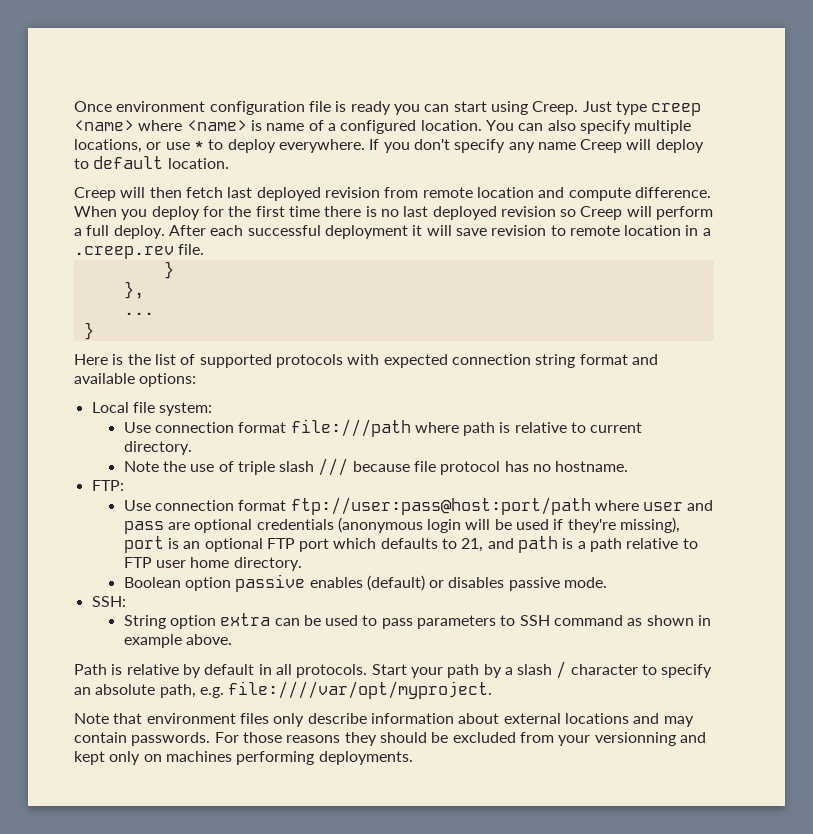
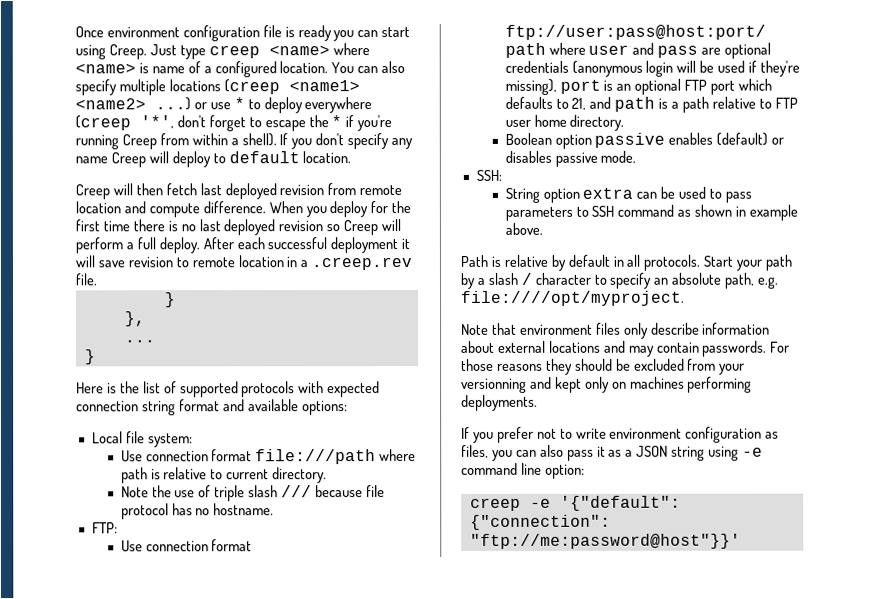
- You can also specify multiple locations, or use * to deploy everywhere.
+ You can also specify multiple locations (creep <name1> <name2> ...) or use * to deploy everywhere (creep '*', don't forget to escape the * if you're running Creep from within a shell).
- Start your path by a slash / character to specify an absolute path, e.g. file:////var/opt/myproject.
+ Start your path by a slash / character to specify an absolute path, e.g. file:////opt/myproject.
+ If you prefer not to write environment configuration as files, you can also pass it as a JSON string using -e command line option:
+ creep -e '{"default": {"connection": "ftp://me:password@host"}}'

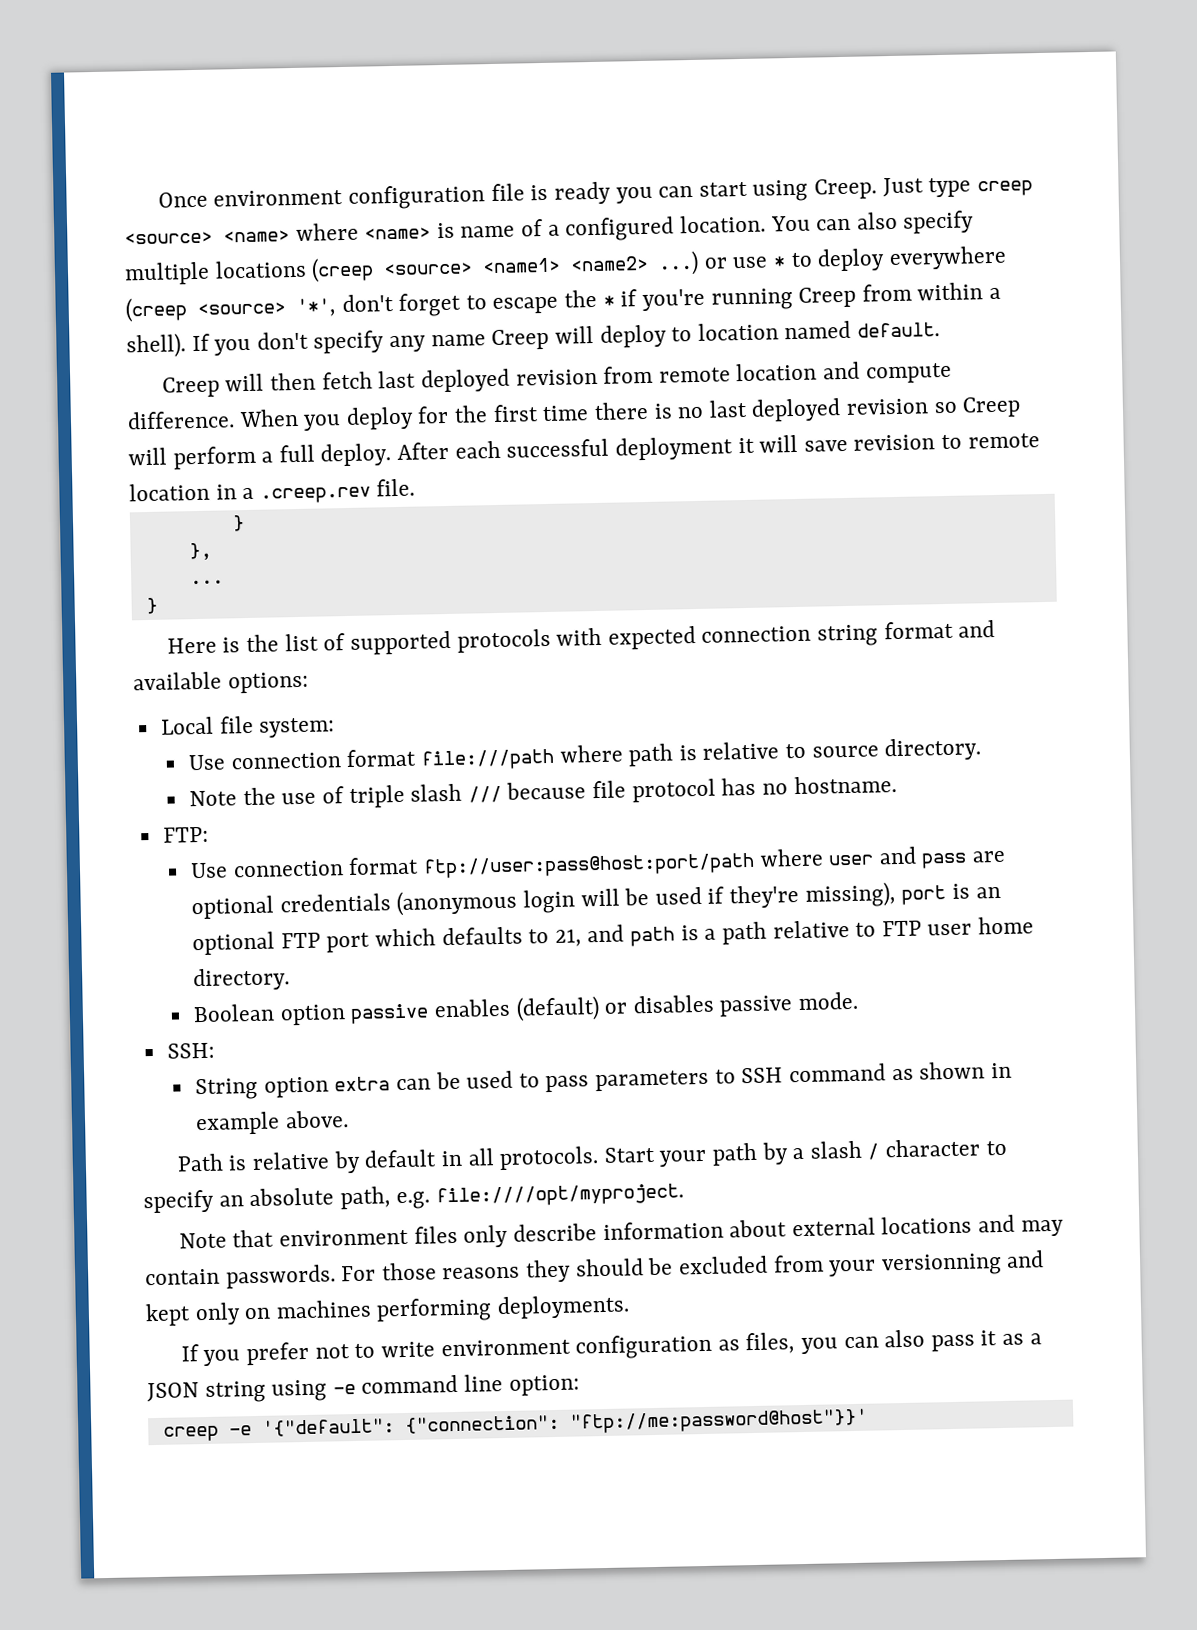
- Just type creep <name> where <name> is name of a configured location.
+ Just type creep <source> <name> where <name> is name of a configured location.
- You can also specify multiple locations (creep <name1> <name2> ...) or use * to deploy everywhere (creep '*', don't forget to escape the * if you're running Creep from within a shell).
+ You can also specify multiple locations (creep <source> <name1> <name2> ...) or use * to deploy everywhere (creep <source> '*', don't forget to escape the * if you're running Creep from within a shell).
- If you don't specify any name Creep will deploy to default location.
+ If you don't specify any name Creep will deploy to location named default.
- Use connection format file:///path where path is relative to current directory.
+ Use connection format file:///path where path is relative to source directory.

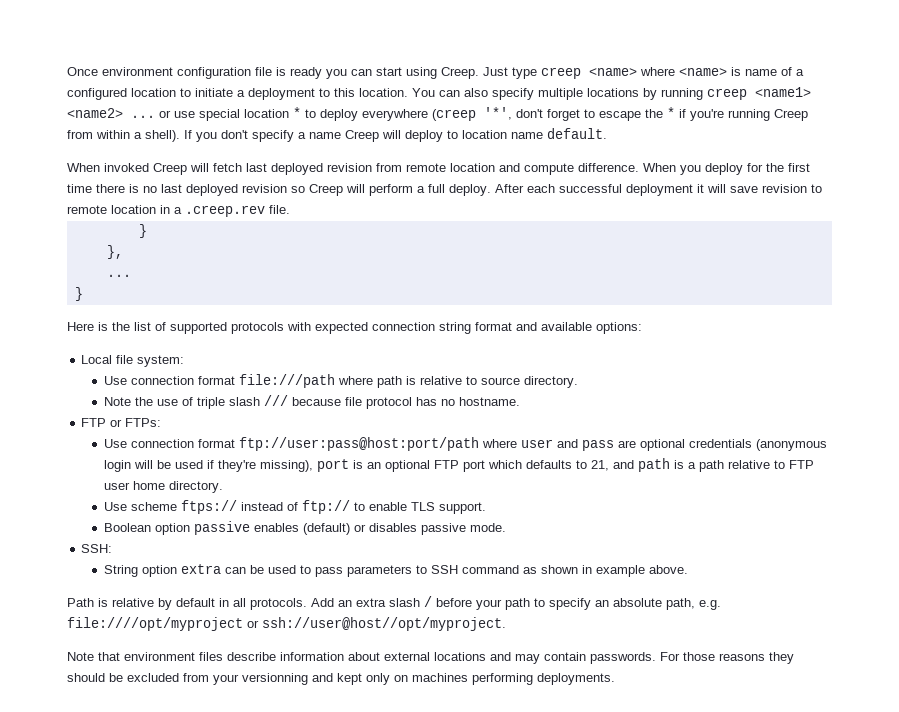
- Just type creep <source> <name> where <name> is name of a configured location.
+ Just type creep <name> where <name> is name of a configured location to initiate a deployment to this location.
- You can also specify multiple locations (creep <source> <name1> <name2> ...) or use * to deploy everywhere (creep <source> '*', don't forget to escape the * if you're running Creep from within a shell).
+ You can also specify multiple locations by running creep <name1> <name2> ... or use special location * to deploy everywhere (creep '*', don't forget to escape the * if you're running Creep from within a shell).
- If you don't specify any name Creep will deploy to location named default.
+ If you don't specify a name Creep will deploy to location name default.
- Creep will then fetch last deployed revision from remote location and compute difference.
+ When invoked Creep will fetch last deployed revision from remote location and compute difference.
- FTP:
+ FTP or FTPs:
+ Use scheme ftps:// instead of ftp:// to enable TLS support.
- Start your path by a slash / character to specify an absolute path, e.g. file:////opt/myproject.
+ Add an extra slash / before your path to specify an absolute path, e.g. file:////opt/myproject or ssh://user@host//opt/myproject.
- Note that environment files only describe information about external locations and may contain passwords.
+ Note that environment files describe information about external locations and may contain passwords.
- If you prefer not to write environment configuration as files, you can also pass it as a JSON string using -e command line option:
- creep -e '{"default": {"connection": "ftp://me:password@host"}}'

